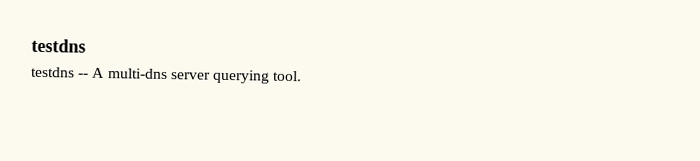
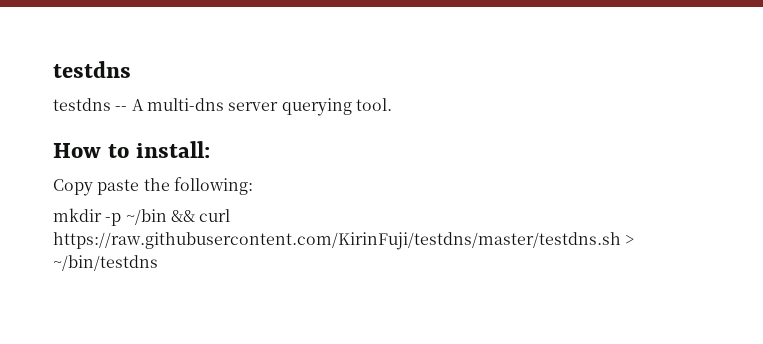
+ How to install:
+ Copy paste the following:
+ mkdir -p ~/bin && curl https://raw.githubusercontent.com/KirinFuji/testdns/master/testdns.sh > ~/bin/testdns

